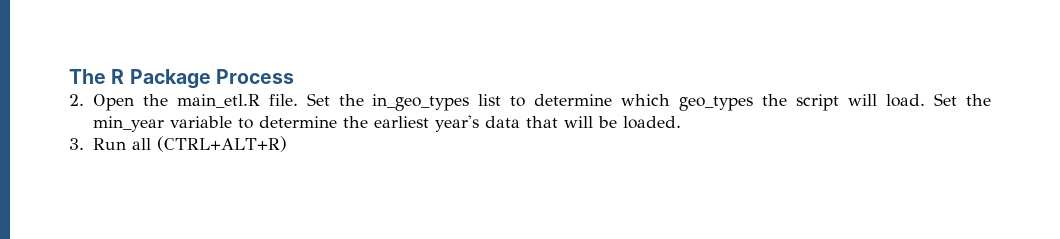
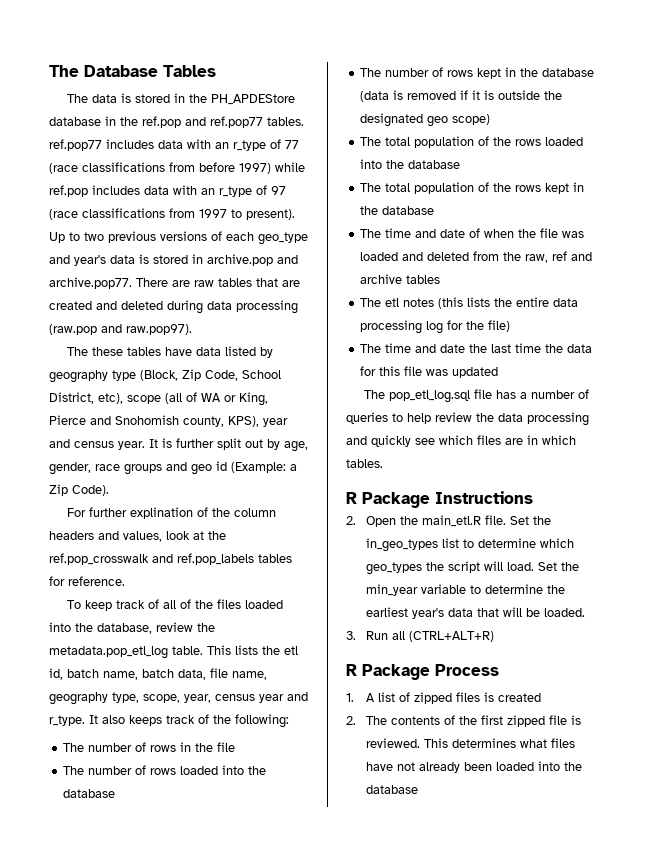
- The R Package Process
+ The Database Tables
+ The data is stored in the PH_APDEStore database in the ref.pop and ref.pop77 tables. ref.pop77 includes data with an r_type of 77 (race classifications from before 1997) while ref.pop includes data with an r_type of 97 (race classifications from 1997 to present). Up to two previous versions of each geo_type and year's data is stored in archive.pop and archive.pop77. There are raw tables that are created and deleted during data processing (raw.pop and raw.pop97).
+ The these tables have data listed by geography type (Block, Zip Code, School District, etc), scope (all of WA or King, Pierce and Snohomish county, KPS), year and census year. It is further split out by age, gender, race groups and geo id (Example: a Zip Code).
+ For further explination of the column headers and values, look at the ref.pop_crosswalk and ref.pop_labels tables for reference.
+ To keep track of all of the files loaded into the database, review the metadata.pop_etl_log table. This lists the etl id, batch name, batch data, file name, geography type, scope, year, census year and r_type. It also keeps track of the following:
+ The number of rows in the file
+ The number of rows loaded into the database
+ The number of rows kept in the database (data is removed if it is outside the designated geo scope)
+ The total population of the rows loaded into the database
+ The total population of the rows kept in the database
+ The time and date of when the file was loaded and deleted from the raw, ref and archive tables
+ The etl notes (this lists the entire data processing log for the file)
+ The time and date the last time the data for this file was updated
+ The pop_etl_log.sql file has a number of queries to help review the data processing and quickly see which files are in which tables.
+ R Package Instructions
+ R Package Process
+ 1. A list of zipped files is created
+ 2. The contents of the first zipped file is reviewed. This determines what files have not already been loaded into the database

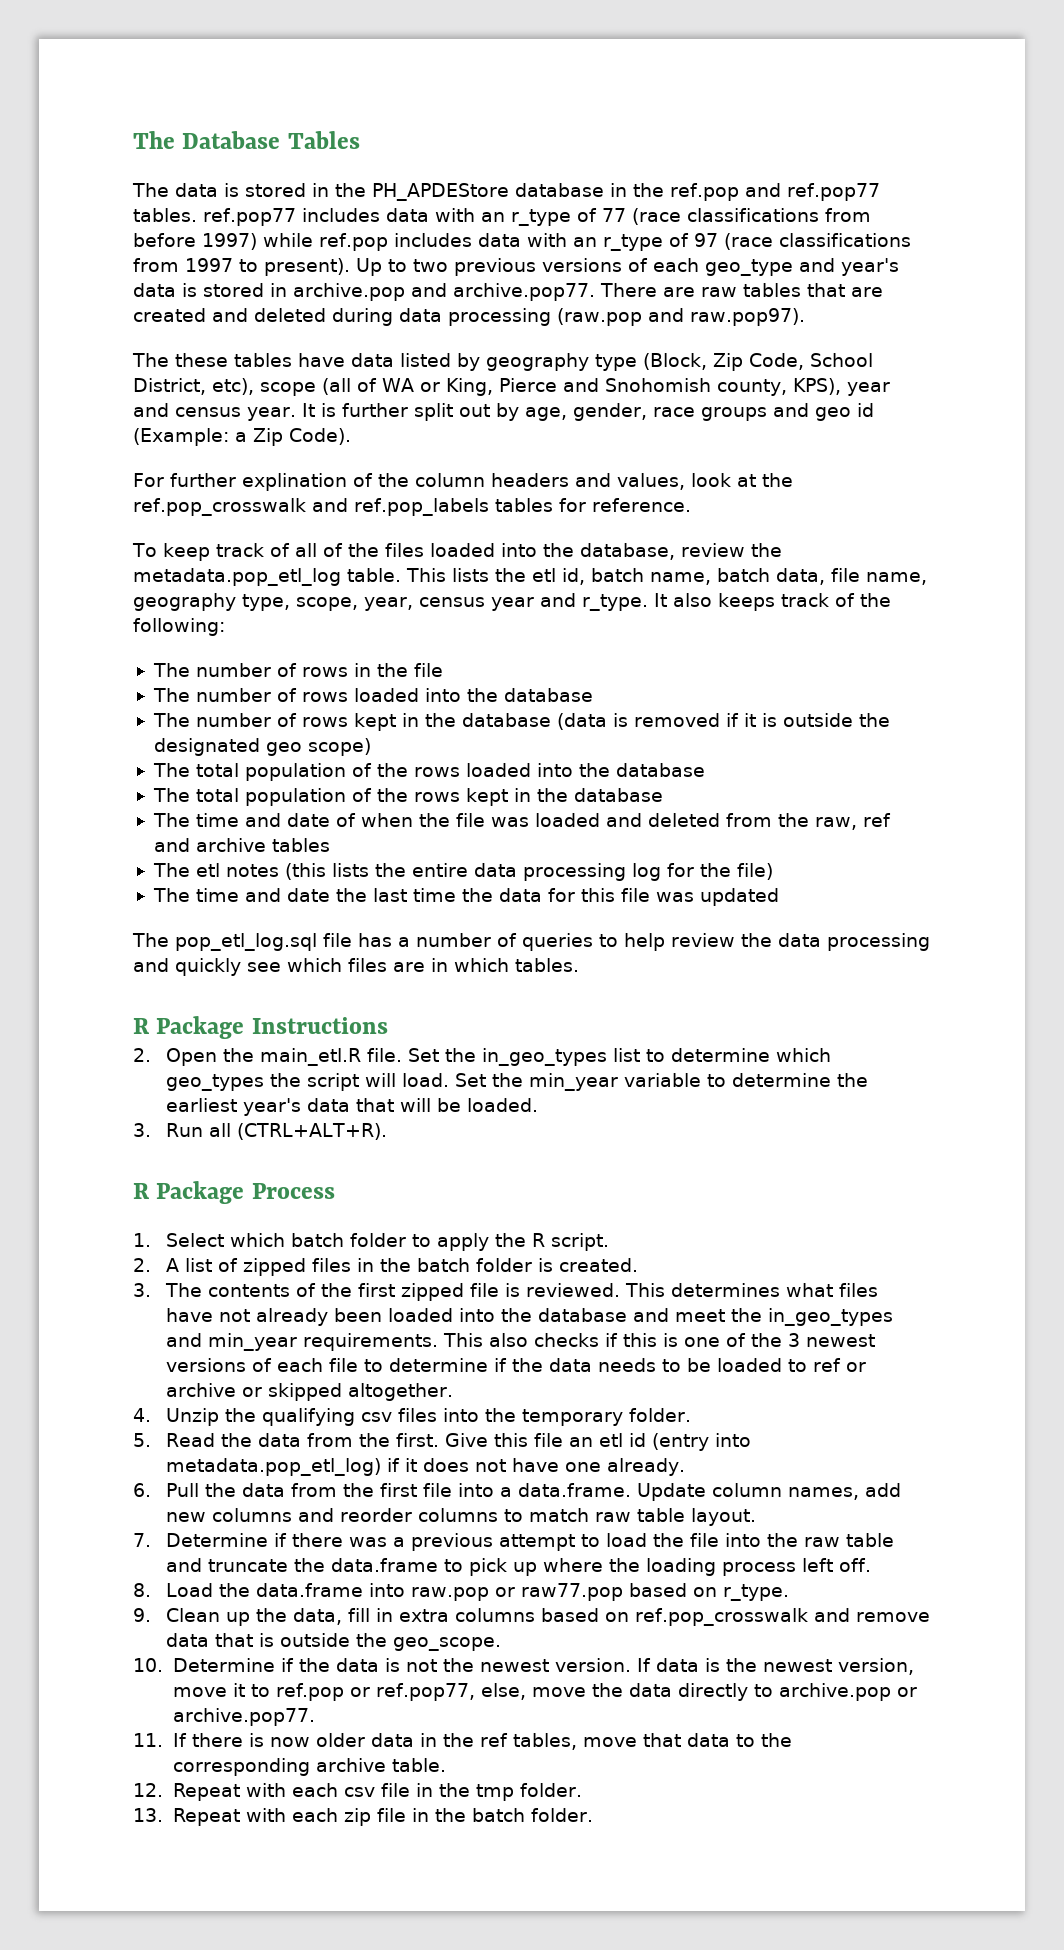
- 3. Run all (CTRL+ALT+R)
+ 3. Run all (CTRL+ALT+R).
- 1. A list of zipped files is created
- 2. The contents of the first zipped file is reviewed.
+ 1. Select which batch folder to apply the R script.
+ 2. A list of zipped files in the batch folder is created.
+ 3. The contents of the first zipped file is reviewed.
- This determines what files have not already been loaded into the database
+ This determines what files have not already been loaded into the database and meet the in_geo_types and min_year requirements. This also checks if this is one of the 3 newest versions of each file to determine if the data needs to be loaded to ref or archive or skipped altogether.
+ 4. Unzip the qualifying csv files into the temporary folder.
+ 5. Read the data from the first. Give this file an etl id (entry into metadata.pop_etl_log) if it does not have one already.
+ 6. Pull the data from the first file into a data.frame. Update column names, add new columns and reorder columns to match raw table layout.
+ 7. Determine if there was a previous attempt to load the file into the raw table and truncate the data.frame to pick up where the loading process left off.
+ 8. Load the data.frame into raw.pop or raw77.pop based on r_type.
+ 9. Clean up the data, fill in extra columns based on ref.pop_crosswalk and remove data that is outside the geo_scope.
+ 10. Determine if the data is not the newest version. If data is the newest version, move it to ref.pop or ref.pop77, else, move the data directly to archive.pop or archive.pop77.
+ 11. If there is now older data in the ref tables, move that data to the corresponding archive table.
+ 12. Repeat with each csv file in the tmp folder.
+ 13. Repeat with each zip file in the batch folder.

